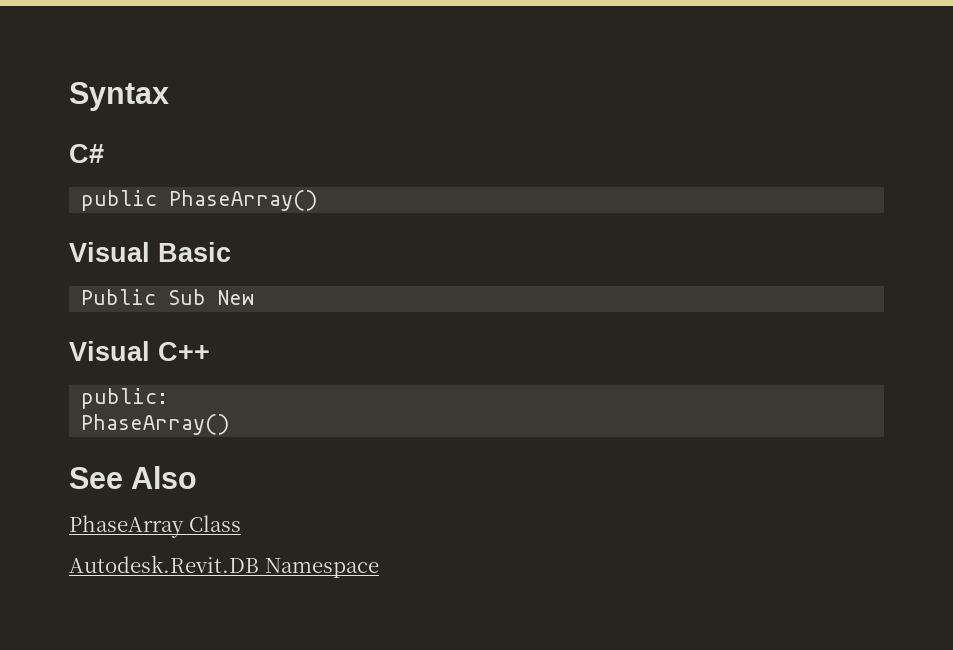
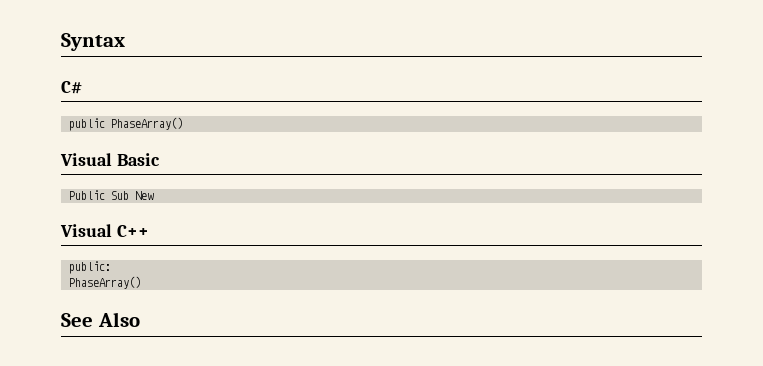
- PhaseArray Class
- Autodesk.Revit.DB Namespace

